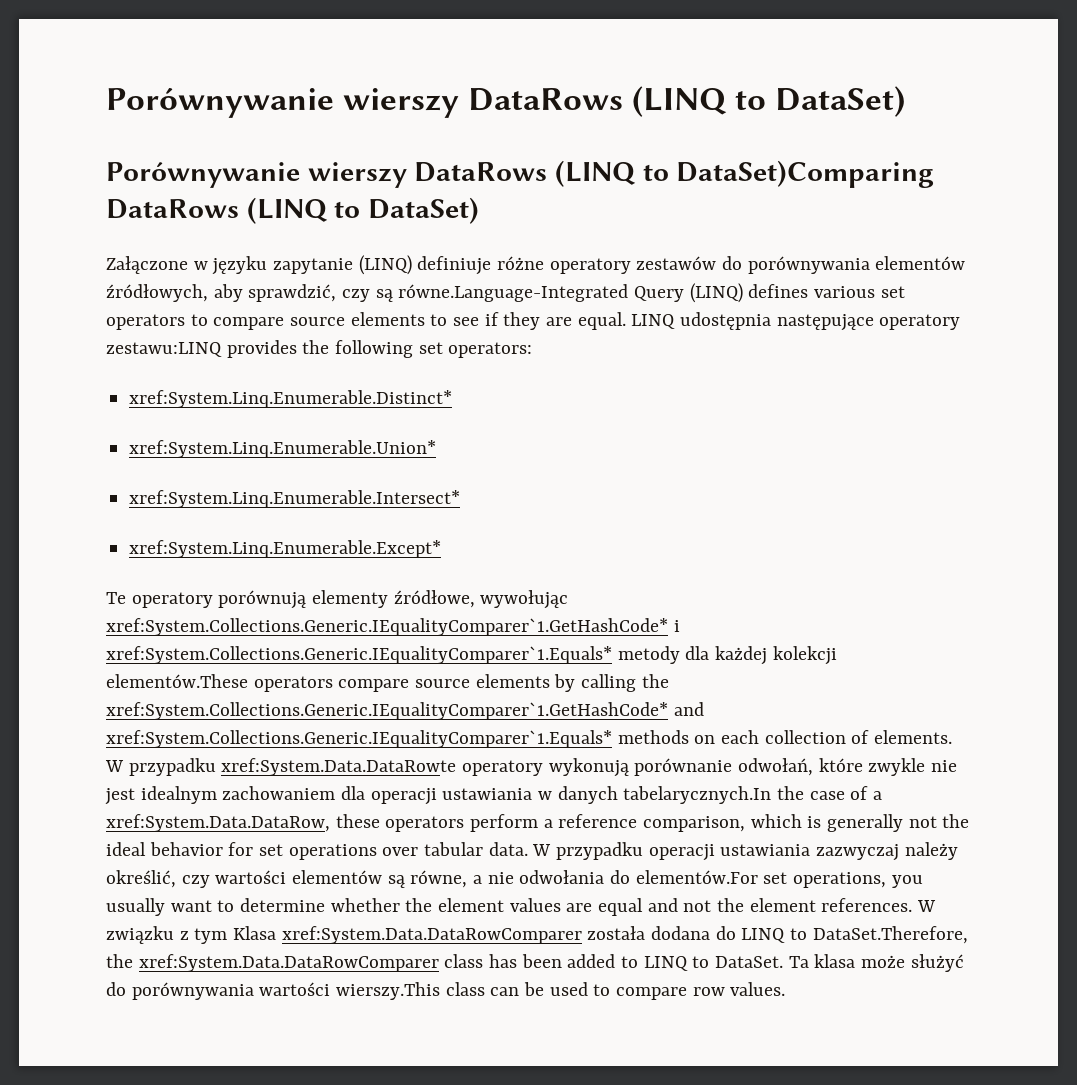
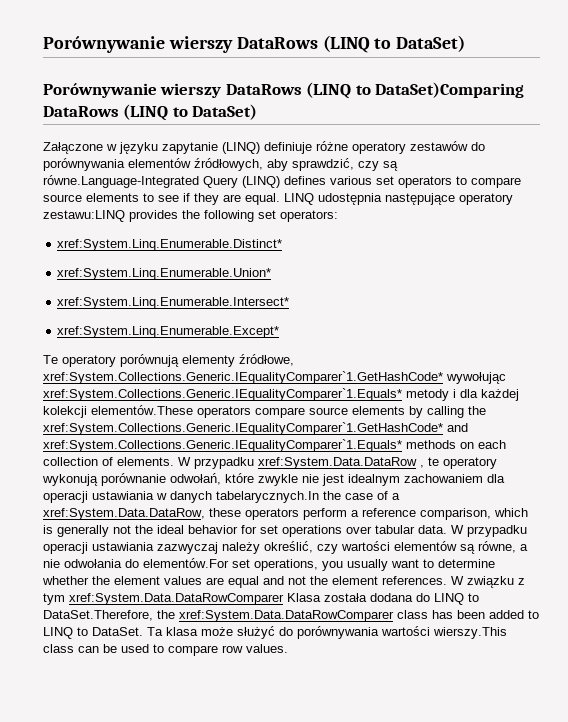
- Te operatory porównują elementy źródłowe, wywołując xref:System.Collections.Generic.IEqualityComparer`1.GetHashCode* i xref:System.Collections.Generic.IEqualityComparer`1.Equals* metody dla każdej kolekcji elementów.These operators compare source elements by calling the xref:System.Collections.Generic.IEqualityComparer`1.GetHashCode* and xref:System.Collections.Generic.IEqualityComparer`1.Equals* methods on each collection of elements.
+ Te operatory porównują elementy źródłowe, xref:System.Collections.Generic.IEqualityComparer`1.GetHashCode* wywołując xref:System.Collections.Generic.IEqualityComparer`1.Equals* metody i dla każdej kolekcji elementów.These operators compare source elements by calling the xref:System.Collections.Generic.IEqualityComparer`1.GetHashCode* and xref:System.Collections.Generic.IEqualityComparer`1.Equals* methods on each collection of elements.
- W przypadku xref:System.Data.DataRowte operatory wykonują porównanie odwołań, które zwykle nie jest idealnym zachowaniem dla operacji ustawiania w danych tabelarycznych.In the case of a xref:System.Data.DataRow, these operators perform a reference comparison, which is generally not the ideal behavior for set operations over tabular data.
+ W przypadku xref:System.Data.DataRow , te operatory wykonują porównanie odwołań, które zwykle nie jest idealnym zachowaniem dla operacji ustawiania w danych tabelarycznych.In the case of a xref:System.Data.DataRow, these operators perform a reference comparison, which is generally not the ideal behavior for set operations over tabular data.
- W związku z tym Klasa xref:System.Data.DataRowComparer została dodana do LINQ to DataSet.Therefore, the xref:System.Data.DataRowComparer class has been added to LINQ to DataSet.
+ W związku z tym xref:System.Data.DataRowComparer Klasa została dodana do LINQ to DataSet.Therefore, the xref:System.Data.DataRowComparer class has been added to LINQ to DataSet.

